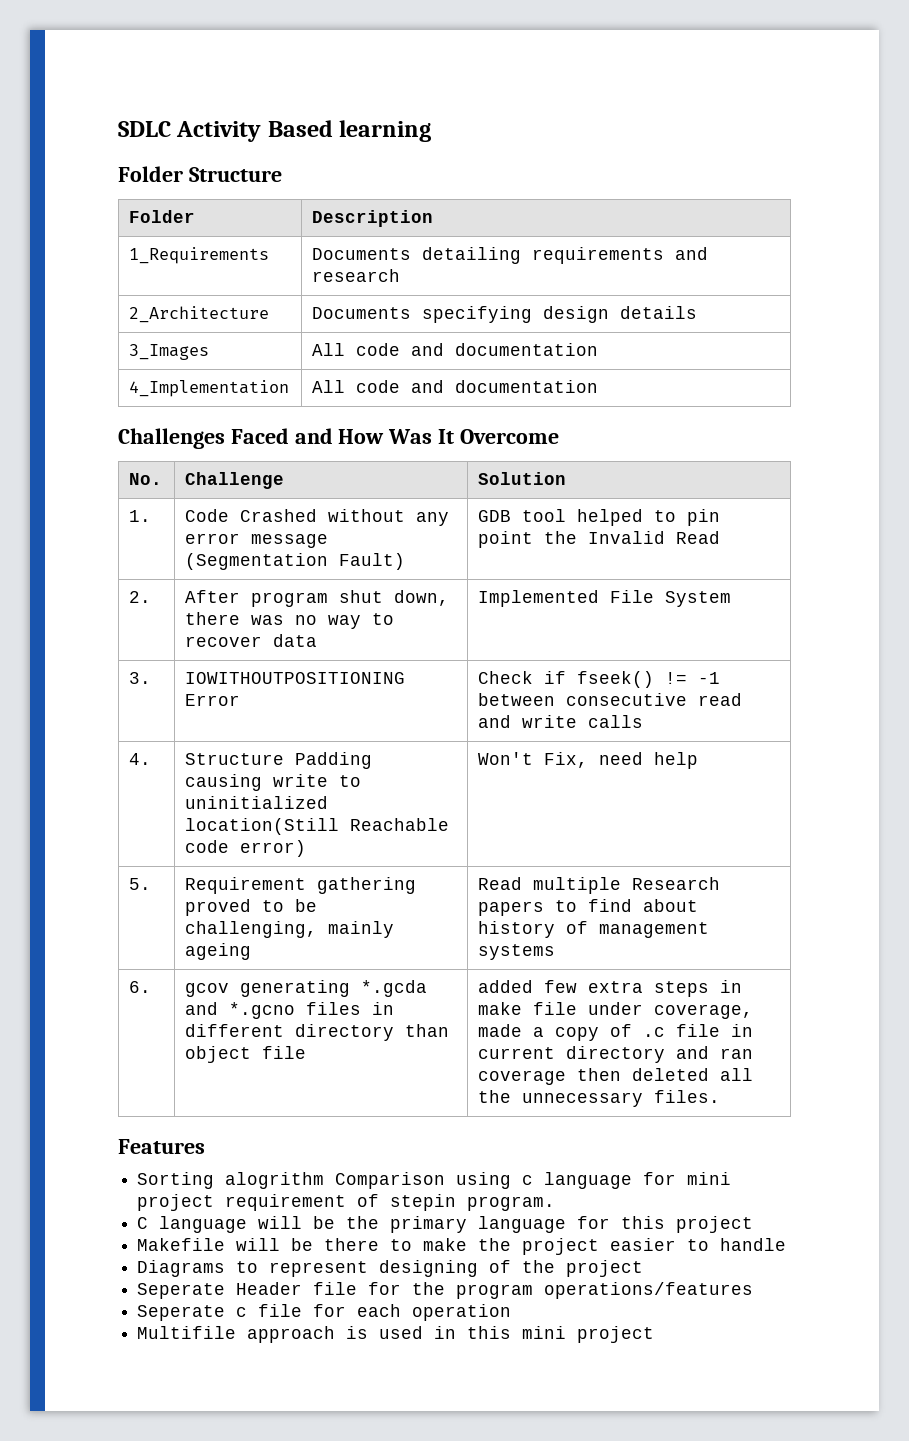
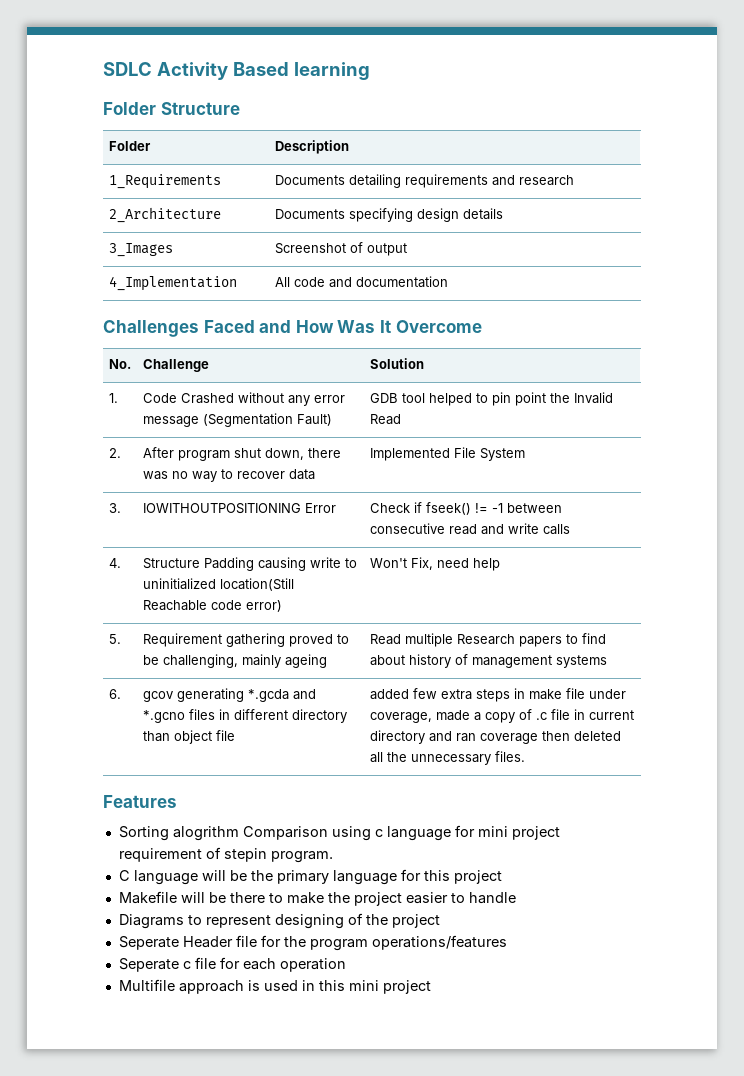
- 3_Images | All code and documentation
+ 3_Images | Screenshot of output

